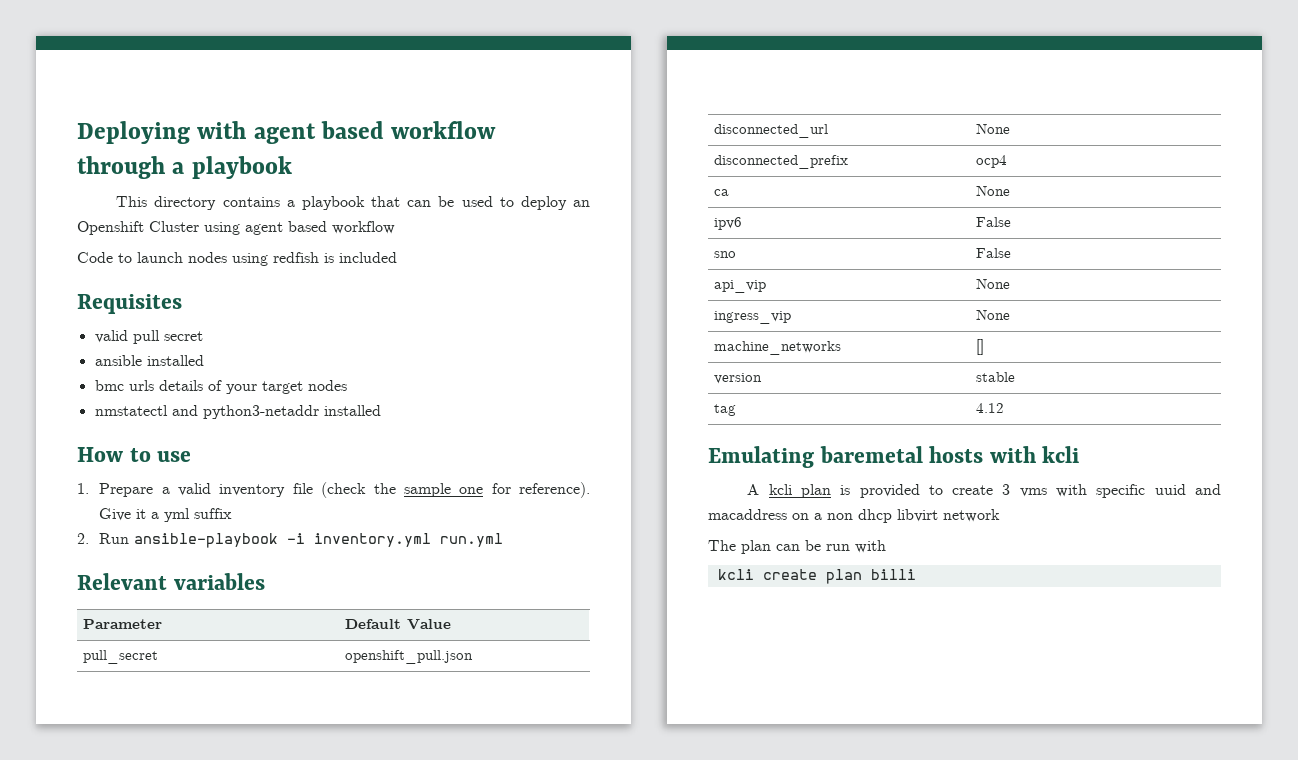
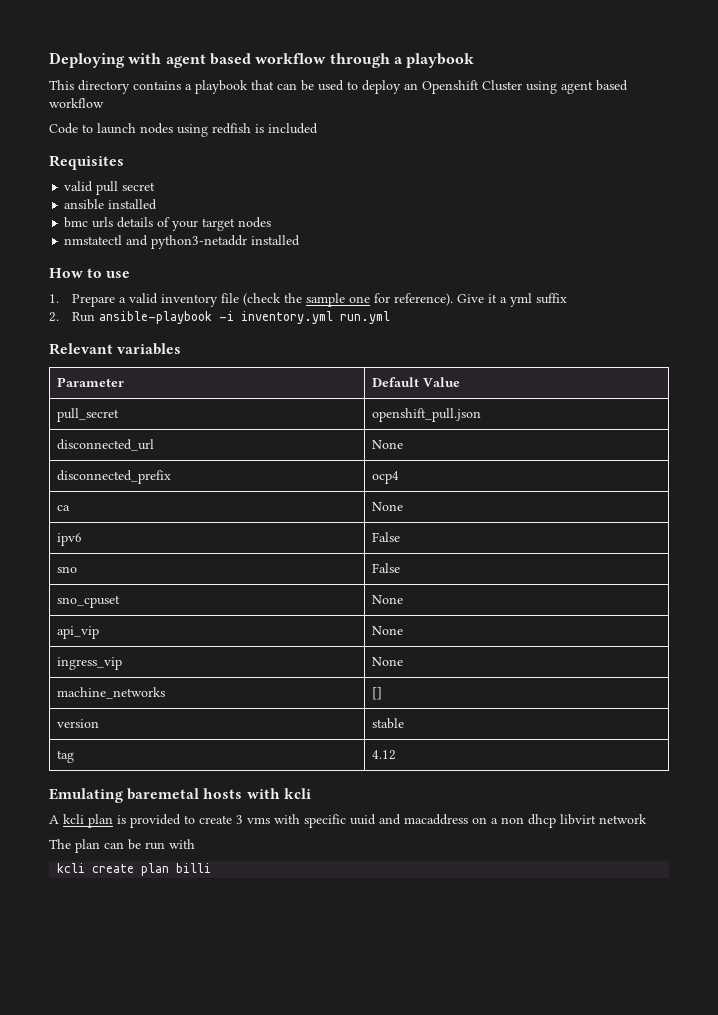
+ sno_cpuset | None

